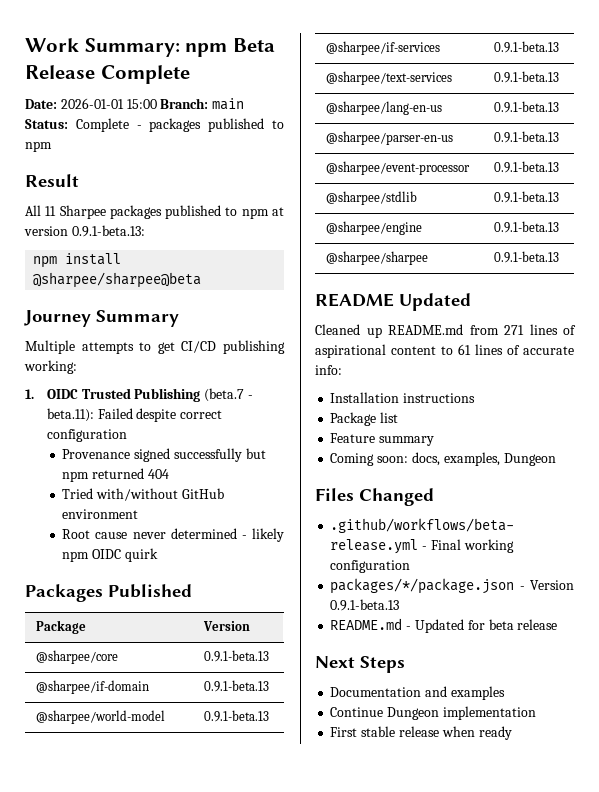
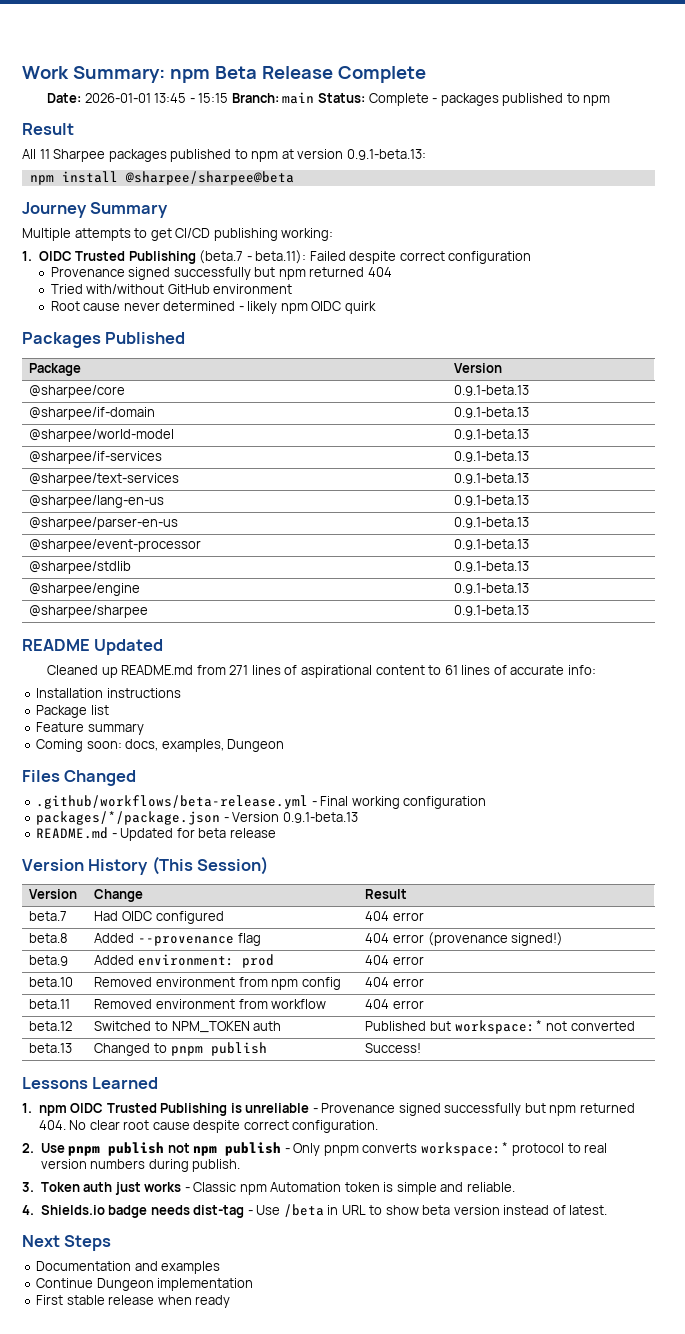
- Date: 2026-01-01 15:00 Branch: main Status: Complete - packages published to npm
+ Date: 2026-01-01 13:45 - 15:15 Branch: main Status: Complete - packages published to npm
+ Version History (This Session)
+ Version | Change | Result
+ beta.7 | Had OIDC configured | 404 error
+ beta.8 | Added --provenance flag | 404 error (provenance signed!)
+ beta.9 | Added environment: prod | 404 error
+ beta.10 | Removed environment from npm config | 404 error
+ beta.11 | Removed environment from workflow | 404 error
+ beta.12 | Switched to NPM_TOKEN auth | Published but workspace:* not converted
+ beta.13 | Changed to pnpm publish | Success!
+ Lessons Learned
+ 1. npm OIDC Trusted Publishing is unreliable - Provenance signed successfully but npm returned 404. No clear root cause despite correct configuration.
+ 2. Use pnpm publish not npm publish - Only pnpm converts workspace:* protocol to real version numbers during publish.
+ 3. Token auth just works - Classic npm Automation token is simple and reliable.
+ 4. Shields.io badge needs dist-tag - Use /beta in URL to show beta version instead of latest.

